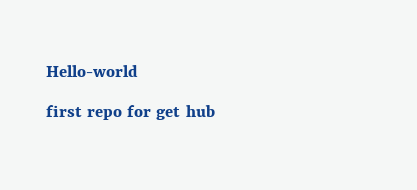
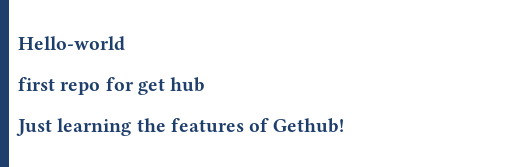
+ Just learning the features of Gethub!

